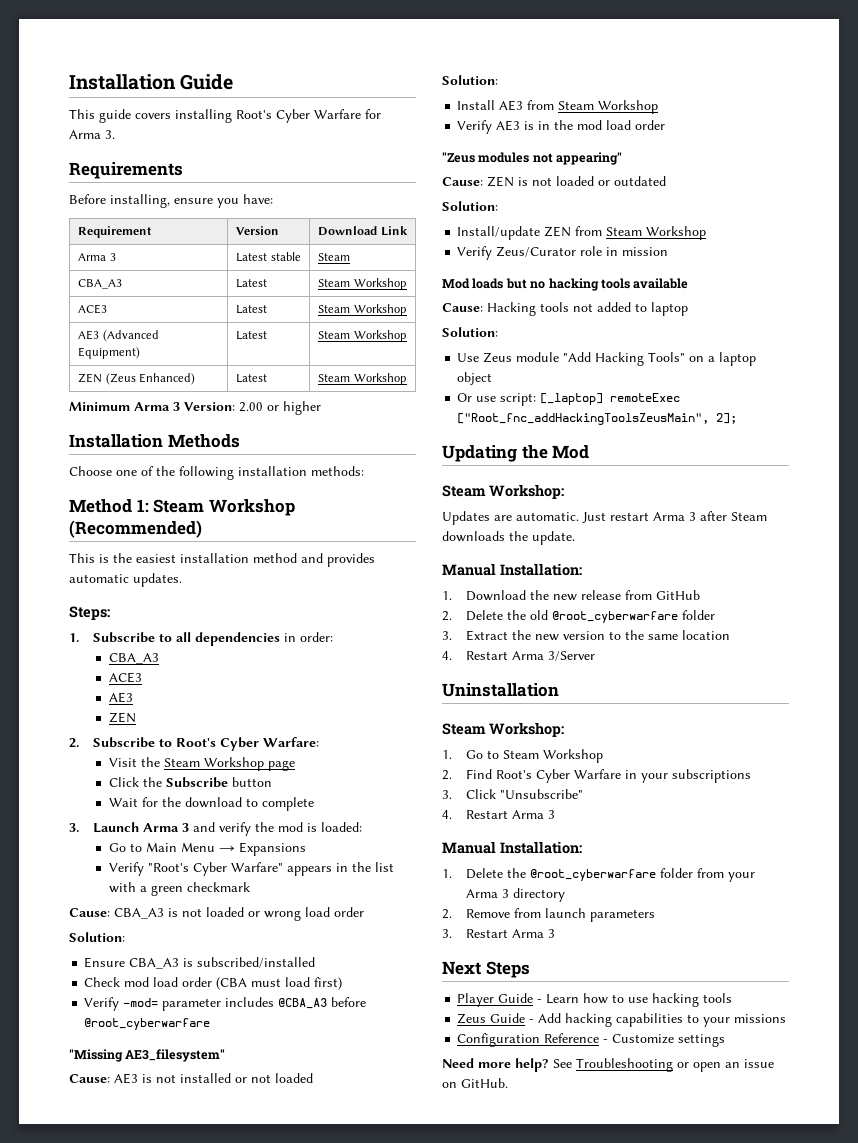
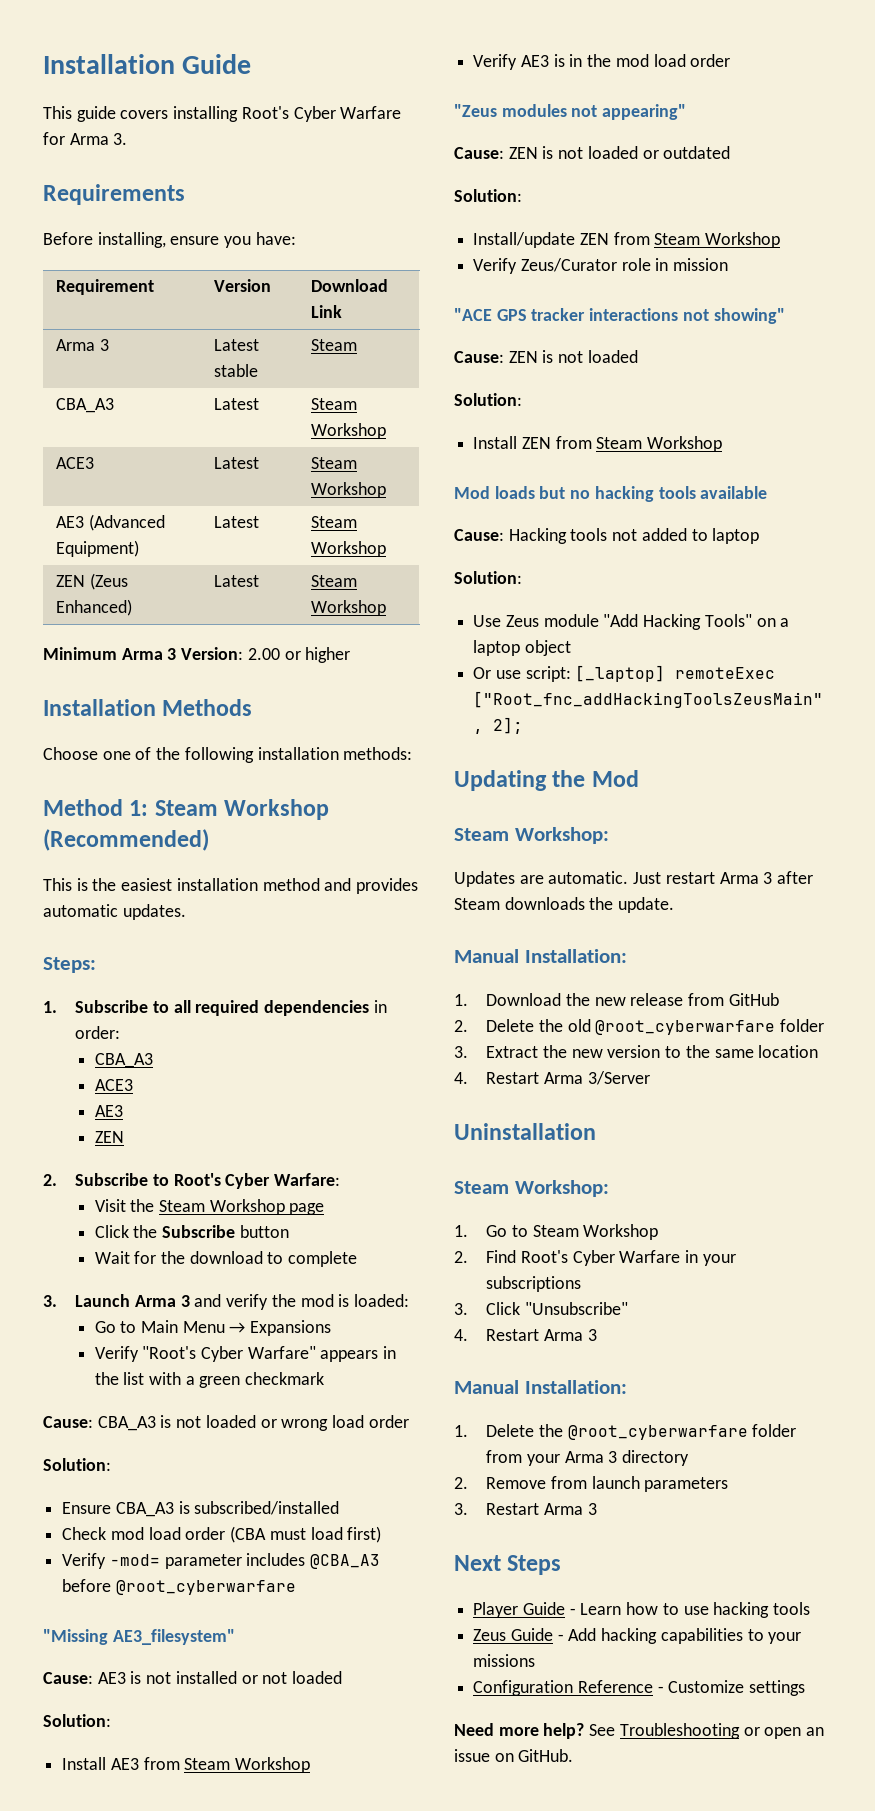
- 1. Subscribe to all dependencies in order:
+ 1. Subscribe to all required dependencies in order:
+ "ACE GPS tracker interactions not showing"
+ Cause: ZEN is not loaded
+ Solution:
+ Install ZEN from Steam Workshop

